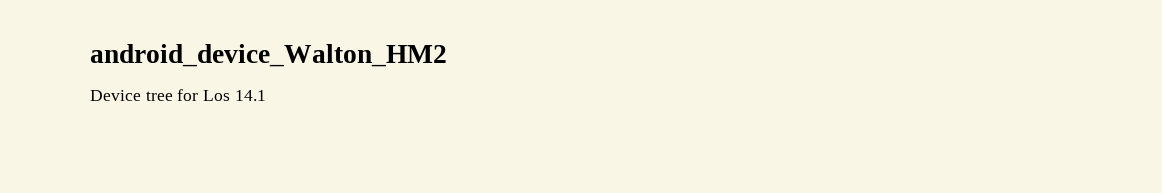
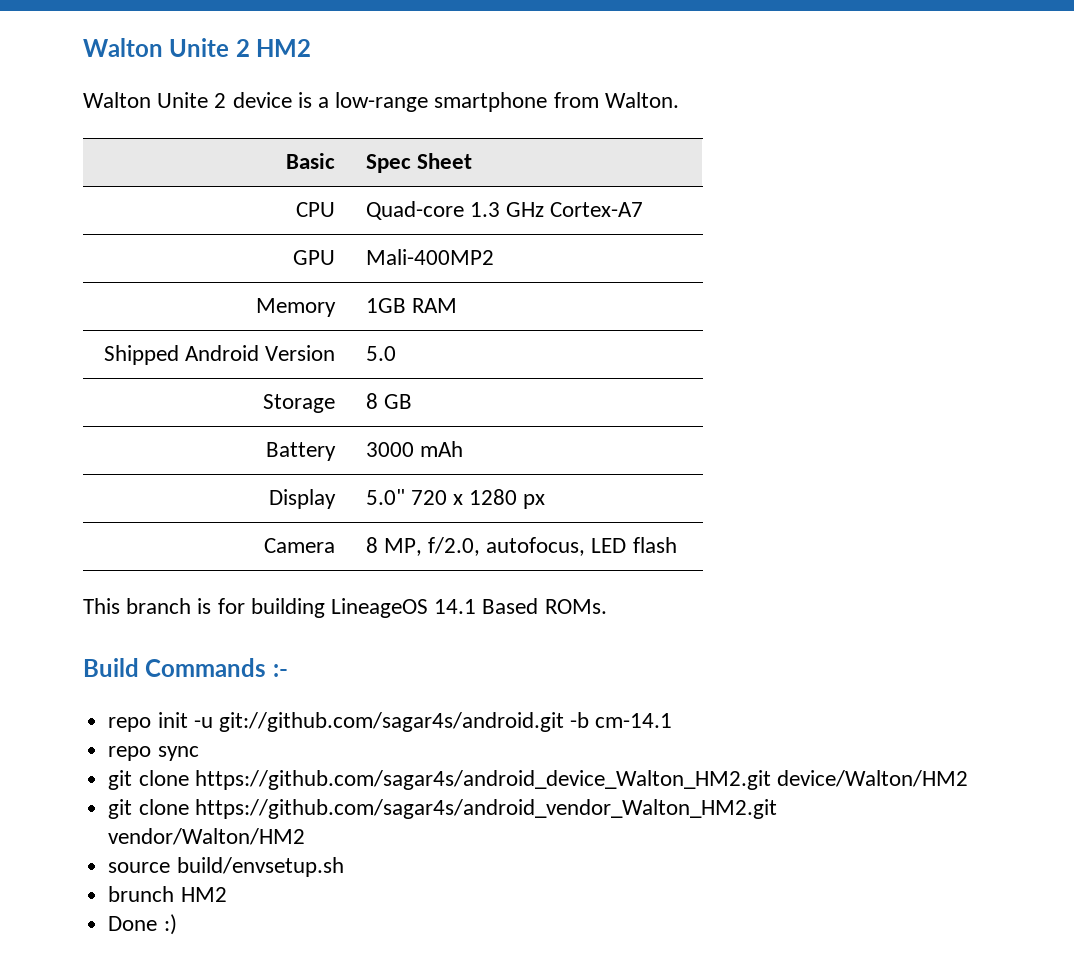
- android_device_Walton_HM2
- Device tree for Los 14.1
+ Walton Unite 2 HM2
+ Walton Unite 2 device is a low-range smartphone from Walton.
+ Basic | Spec Sheet
+ CPU | Quad-core 1.3 GHz Cortex-A7
+ GPU | Mali-400MP2
+ Memory | 1GB RAM
+ Shipped Android Version | 5.0
+ Storage | 8 GB
+ Battery | 3000 mAh
+ Display | 5.0" 720 x 1280 px
+ Camera | 8 MP, f/2.0, autofocus, LED flash
+ This branch is for building LineageOS 14.1 Based ROMs.
+ Build Commands :-
+ repo init -u git://github.com/sagar4s/android.git -b cm-14.1
+ repo sync
+ git clone https://github.com/sagar4s/android_device_Walton_HM2.git device/Walton/HM2
+ git clone https://github.com/sagar4s/android_vendor_Walton_HM2.git vendor/Walton/HM2
+ source build/envsetup.sh
+ brunch HM2
+ Done :)

